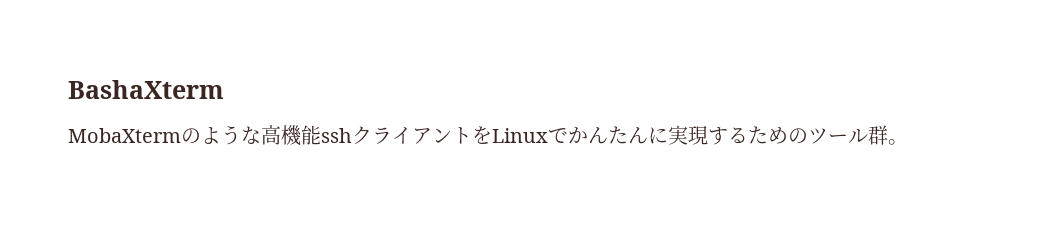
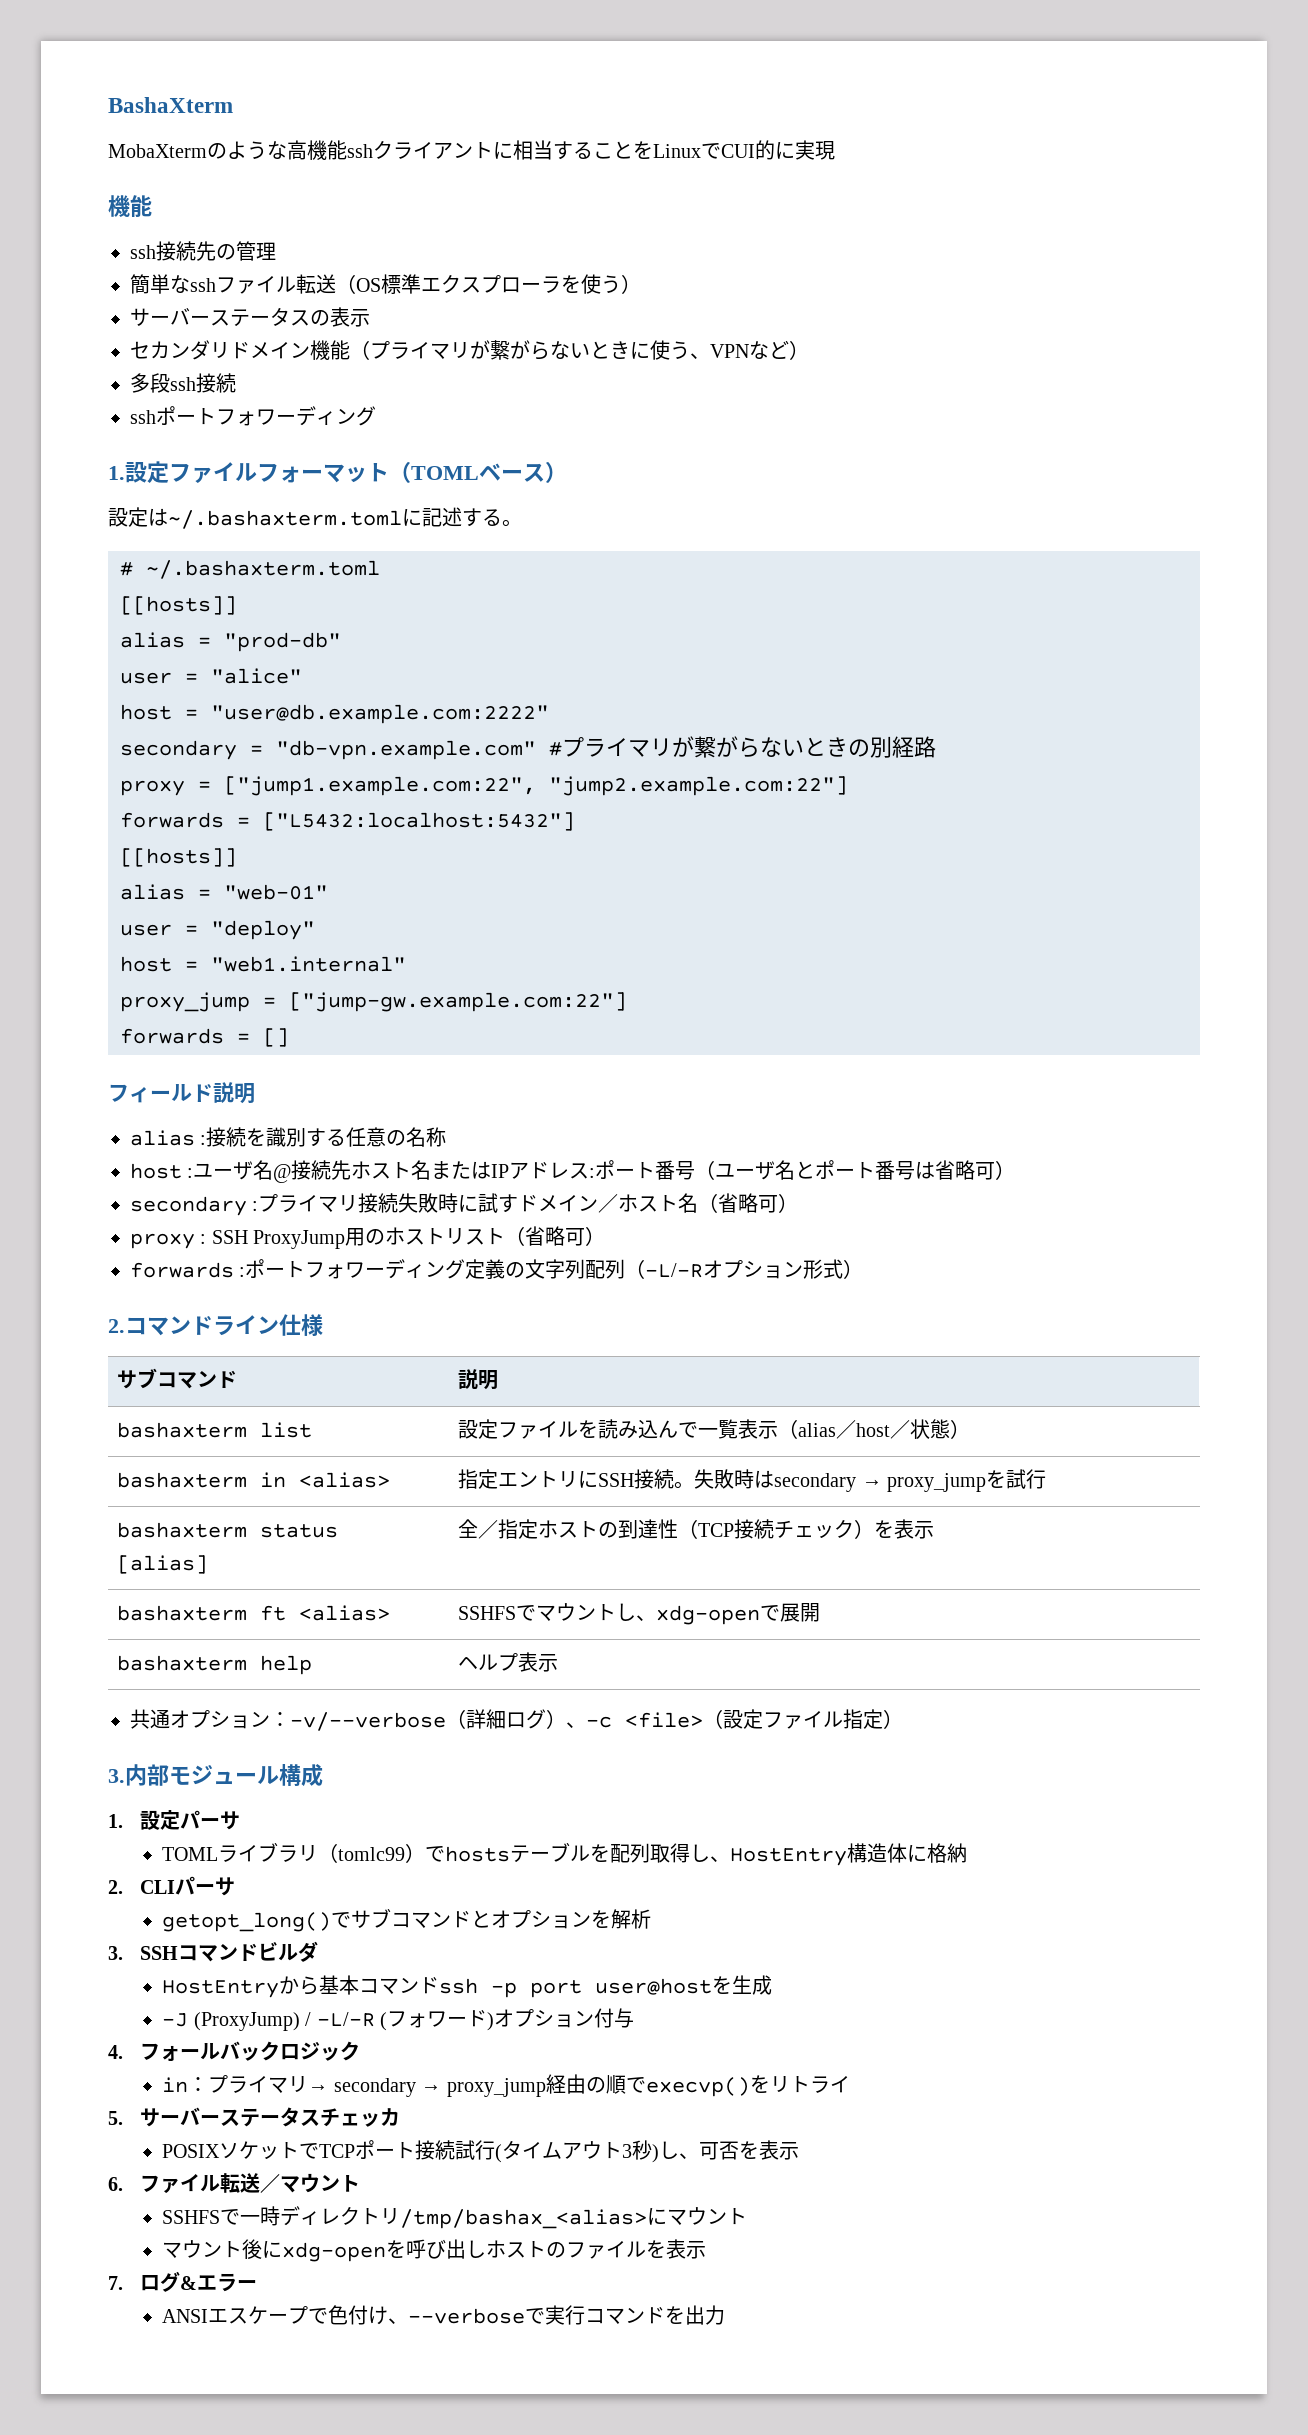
- MobaXtermのような高機能sshクライアントをLinuxでかんたんに実現するためのツール群。
+ MobaXtermのような高機能sshクライアントに相当することをLinuxでCUI的に実現
+ 機能
+ ssh接続先の管理
+ 簡単なsshファイル転送（OS標準エクスプローラを使う）
+ サーバーステータスの表示
+ セカンダリドメイン機能（プライマリが繋がらないときに使う、VPNなど）
+ 多段ssh接続
+ sshポートフォワーディング
+ 1.設定ファイルフォーマット（TOMLベース）
+ 設定は~/.bashaxterm.tomlに記述する。
+ # ~/.bashaxterm.toml
+ [[hosts]]
+ alias = "prod-db"
+ user = "alice"
+ host = "user@db.example.com:2222"
+ secondary = "db-vpn.example.com" #プライマリが繋がらないときの別経路
+ proxy = ["jump1.example.com:22", "jump2.example.com:22"]
+ forwards = ["L5432:localhost:5432"]
+ [[hosts]]
+ alias = "web-01"
+ user = "deploy"
+ host = "web1.internal"
+ proxy_jump = ["jump-gw.example.com:22"]
+ forwards = []
+ フィールド説明
+ alias :接続を識別する任意の名称
+ host :ユーザ名@接続先ホスト名またはIPアドレス:ポート番号（ユーザ名とポート番号は省略可）
+ secondary :プライマリ接続失敗時に試すドメイン／ホスト名（省略可）
+ proxy : SSH ProxyJump用のホストリスト（省略可）
+ forwards :ポートフォワーディング定義の文字列配列（-L/-Rオプション形式）
+ 2.コマンドライン仕様
+ サブコマンド | 説明
+ bashaxterm list | 設定ファイルを読み込んで一覧表示（alias／host／状態）
+ bashaxterm in <alias> | 指定エントリにSSH接続。失敗時はsecondary → proxy_jumpを試行
+ bashaxterm status [alias] | 全／指定ホストの到達性（TCP接続チェック）を表示
+ bashaxterm ft <alias> | SSHFSでマウントし、xdg-openで展開
+ bashaxterm help | ヘルプ表示
+ 共通オプション：-v/--verbose（詳細ログ）、-c <file>（設定ファイル指定）
+ 3.内部モジュール構成
+ 1.設定パーサ
+ TOMLライブラリ（tomlc99）でhostsテーブルを配列取得し、HostEntry構造体に格納
+ 2. CLIパーサ
+ getopt_long()でサブコマンドとオプションを解析
+ 3. SSHコマンドビルダ
+ HostEntryから基本コマンドssh -p port user@hostを生成
+ -J (ProxyJump) / -L/-R (フォワード)オプション付与
+ 4.フォールバックロジック
+ in：プライマリ→ secondary → proxy_jump経由の順でexecvp()をリトライ
+ 5.サーバーステータスチェッカ
+ POSIXソケットでTCPポート接続試行(タイムアウト3秒)し、可否を表示
+ 6.ファイル転送／マウント
+ SSHFSで一時ディレクトリ/tmp/bashax_<alias>にマウント
+ マウント後にxdg-openを呼び出しホストのファイルを表示
+ 7.ログ&エラー
+ ANSIエスケープで色付け、--verboseで実行コマンドを出力

